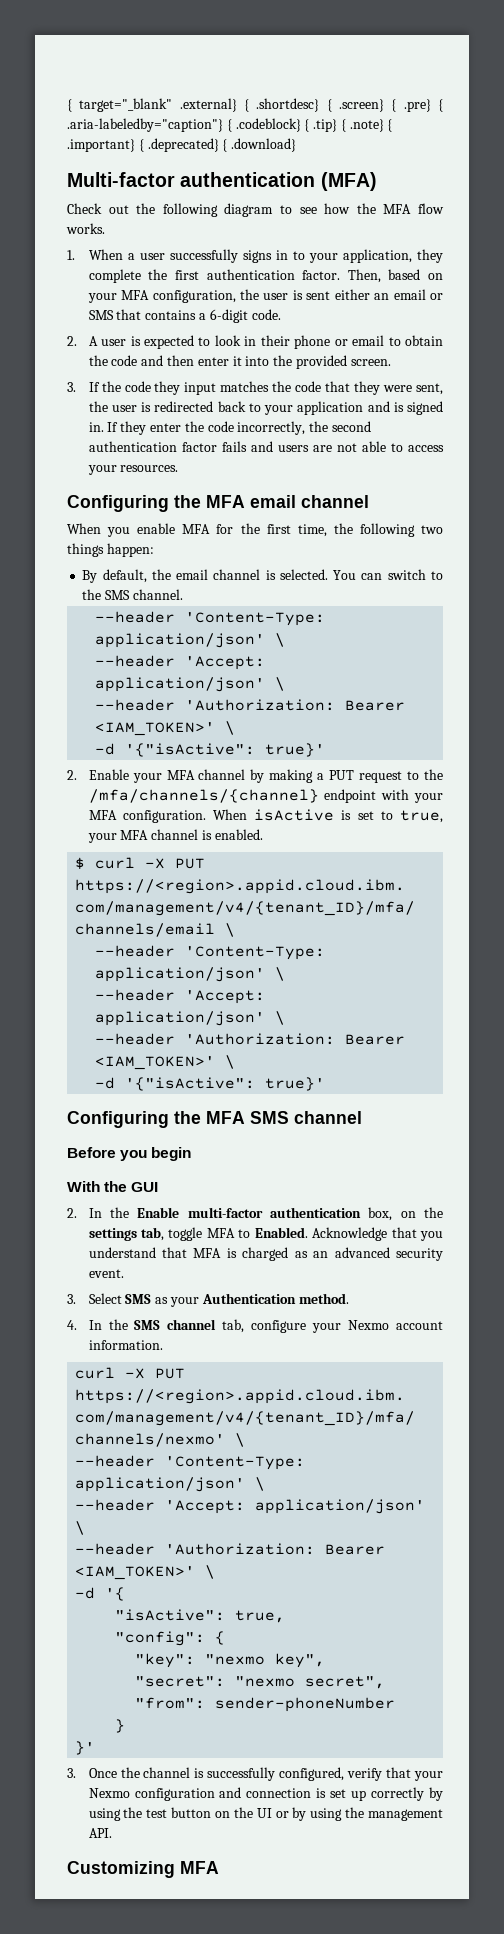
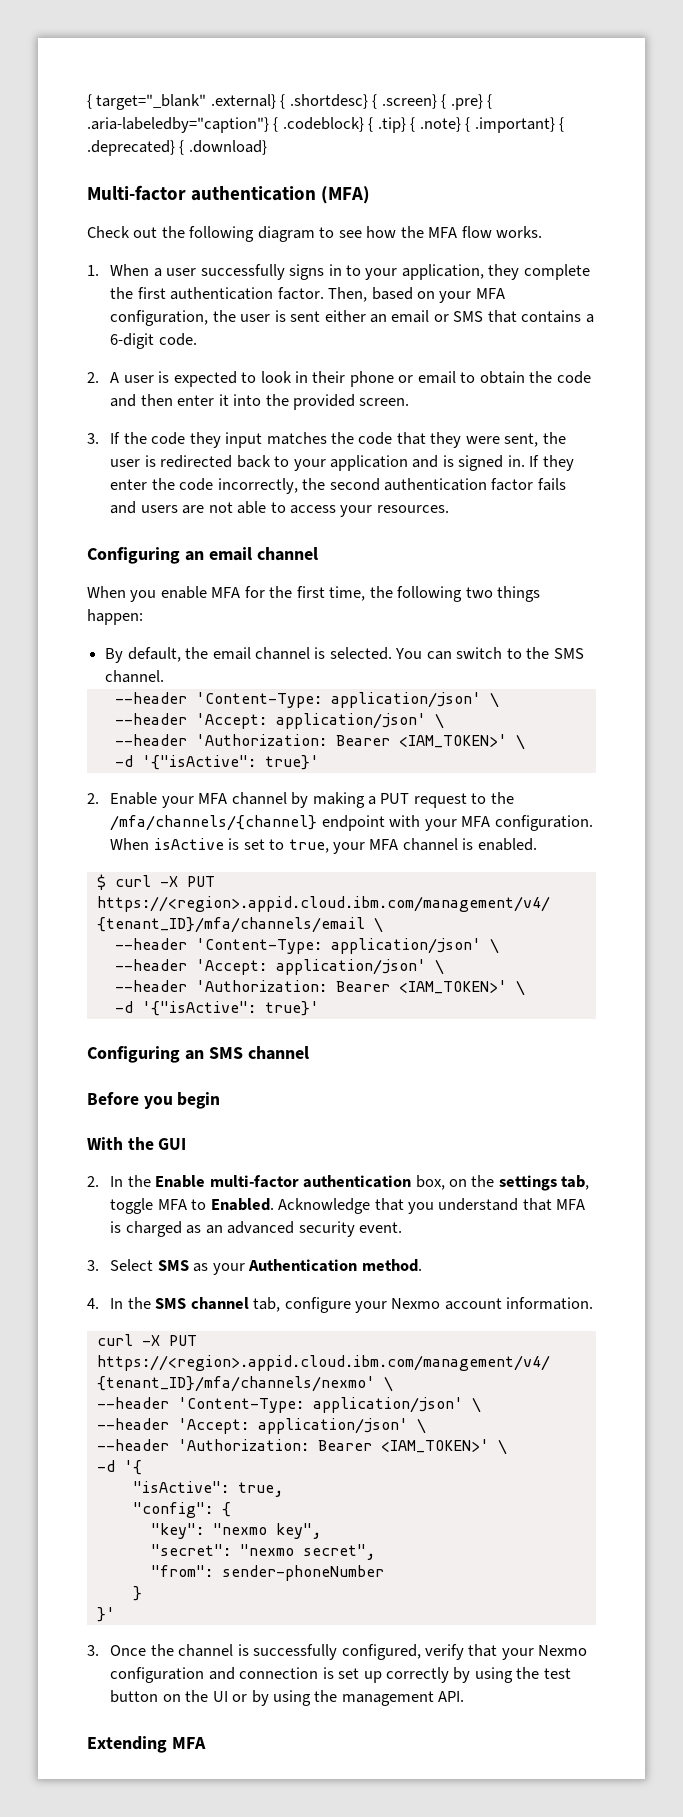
- Configuring the MFA email channel
+ Configuring an email channel
- Configuring the MFA SMS channel
+ Configuring an SMS channel
- Customizing MFA
+ Extending MFA

